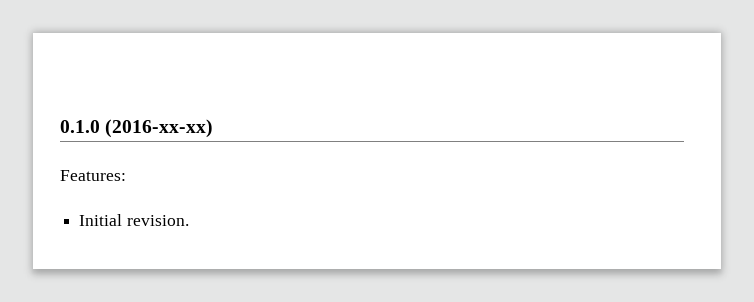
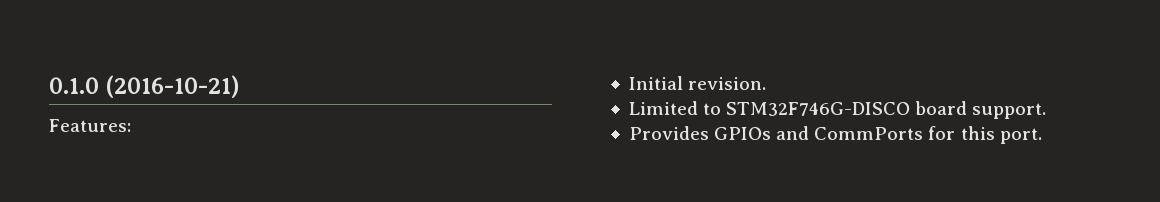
- 0.1.0 (2016-xx-xx)
+ 0.1.0 (2016-10-21)
+ Limited to STM32F746G-DISCO board support.
+ Provides GPIOs and CommPorts for this port.

